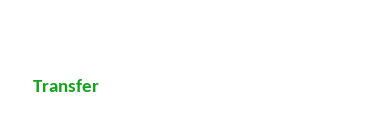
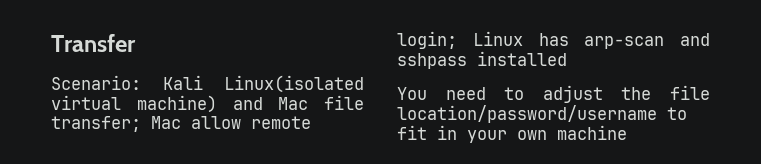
+ Scenario: Kali Linux(isolated virtual machine) and Mac file transfer; Mac allow remote login; Linux has arp-scan and sshpass installed
+ You need to adjust the file location/password/username to fit in your own machine

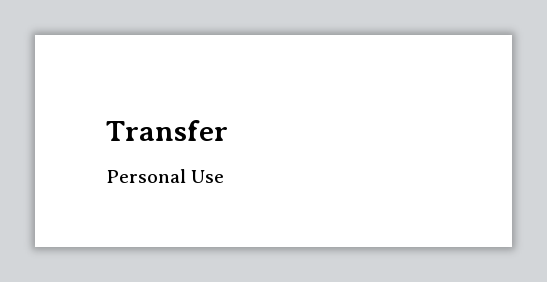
- Scenario: Kali Linux(isolated virtual machine) and Mac file transfer; Mac allow remote login; Linux has arp-scan and sshpass installed
- You need to adjust the file location/password/username to fit in your own machine
+ Personal Use

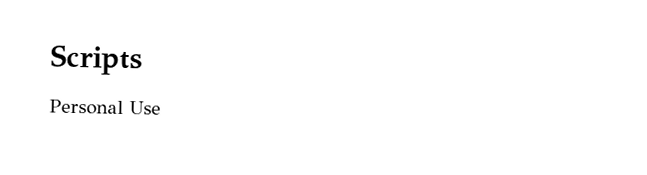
- Transfer
+ Scripts

